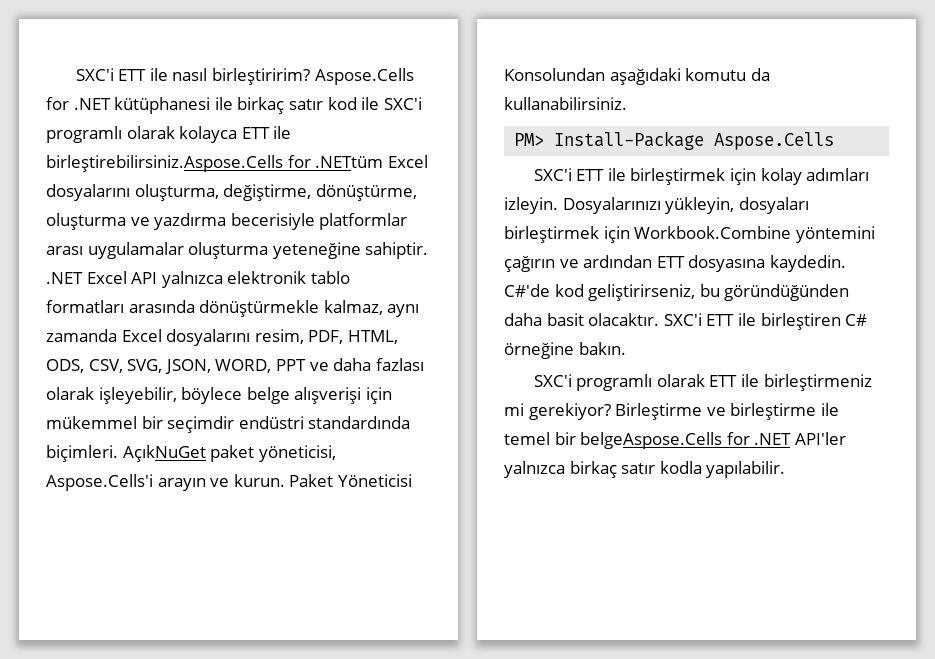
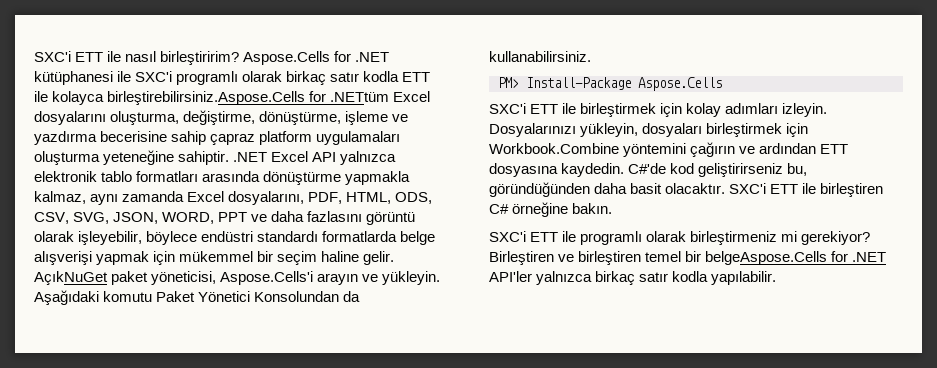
- Aspose.Cells for .NET kütüphanesi ile birkaç satır kod ile SXC'i programlı olarak kolayca ETT ile birleştirebilirsiniz.Aspose.Cells for .NETtüm Excel dosyalarını oluşturma, değiştirme, dönüştürme, oluşturma ve yazdırma becerisiyle platformlar arası uygulamalar oluşturma yeteneğine sahiptir. .NET Excel API yalnızca elektronik tablo formatları arasında dönüştürmekle kalmaz, aynı zamanda Excel dosyalarını resim, PDF, HTML, ODS, CSV, SVG, JSON, WORD, PPT ve daha fazlası olarak işleyebilir, böylece belge alışverişi için mükemmel bir seçimdir endüstri standardında biçimleri.
+ Aspose.Cells for .NET kütüphanesi ile SXC'i programlı olarak birkaç satır kodla ETT ile kolayca birleştirebilirsiniz.Aspose.Cells for .NETtüm Excel dosyalarını oluşturma, değiştirme, dönüştürme, işleme ve yazdırma becerisine sahip çapraz platform uygulamaları oluşturma yeteneğine sahiptir. .NET Excel API yalnızca elektronik tablo formatları arasında dönüştürme yapmakla kalmaz, aynı zamanda Excel dosyalarını, PDF, HTML, ODS, CSV, SVG, JSON, WORD, PPT ve daha fazlasını görüntü olarak işleyebilir, böylece endüstri standardı formatlarda belge alışverişi yapmak için mükemmel bir seçim haline gelir.
- AçıkNuGet paket yöneticisi, Aspose.Cells'i arayın ve kurun. Paket Yöneticisi Konsolundan aşağıdaki komutu da kullanabilirsiniz.
+ AçıkNuGet paket yöneticisi, Aspose.Cells'i arayın ve yükleyin. Aşağıdaki komutu Paket Yönetici Konsolundan da kullanabilirsiniz.
- C#'de kod geliştirirseniz, bu göründüğünden daha basit olacaktır.
+ C#'de kod geliştirirseniz bu, göründüğünden daha basit olacaktır.
- SXC'i programlı olarak ETT ile birleştirmeniz mi gerekiyor? Birleştirme ve birleştirme ile temel bir belgeAspose.Cells for .NET API'ler yalnızca birkaç satır kodla yapılabilir.
+ SXC'i ETT ile programlı olarak birleştirmeniz mi gerekiyor? Birleştiren ve birleştiren temel bir belgeAspose.Cells for .NET API'ler yalnızca birkaç satır kodla yapılabilir.

